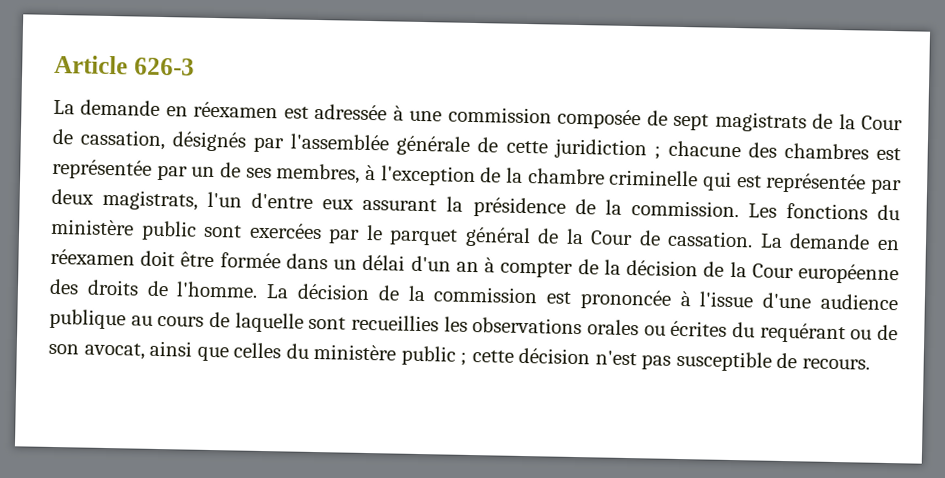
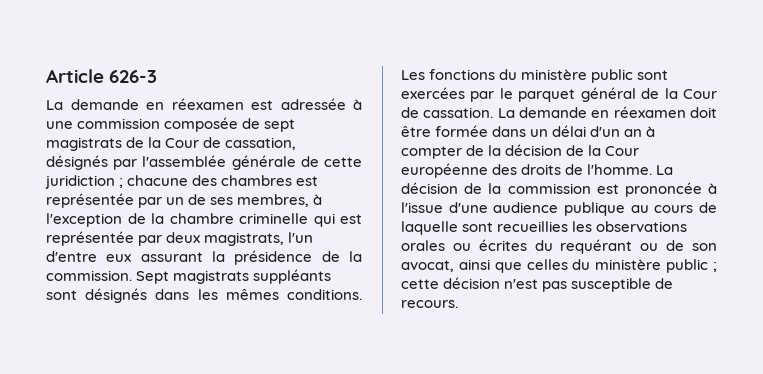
+ Sept magistrats suppléants sont désignés dans les mêmes conditions.

